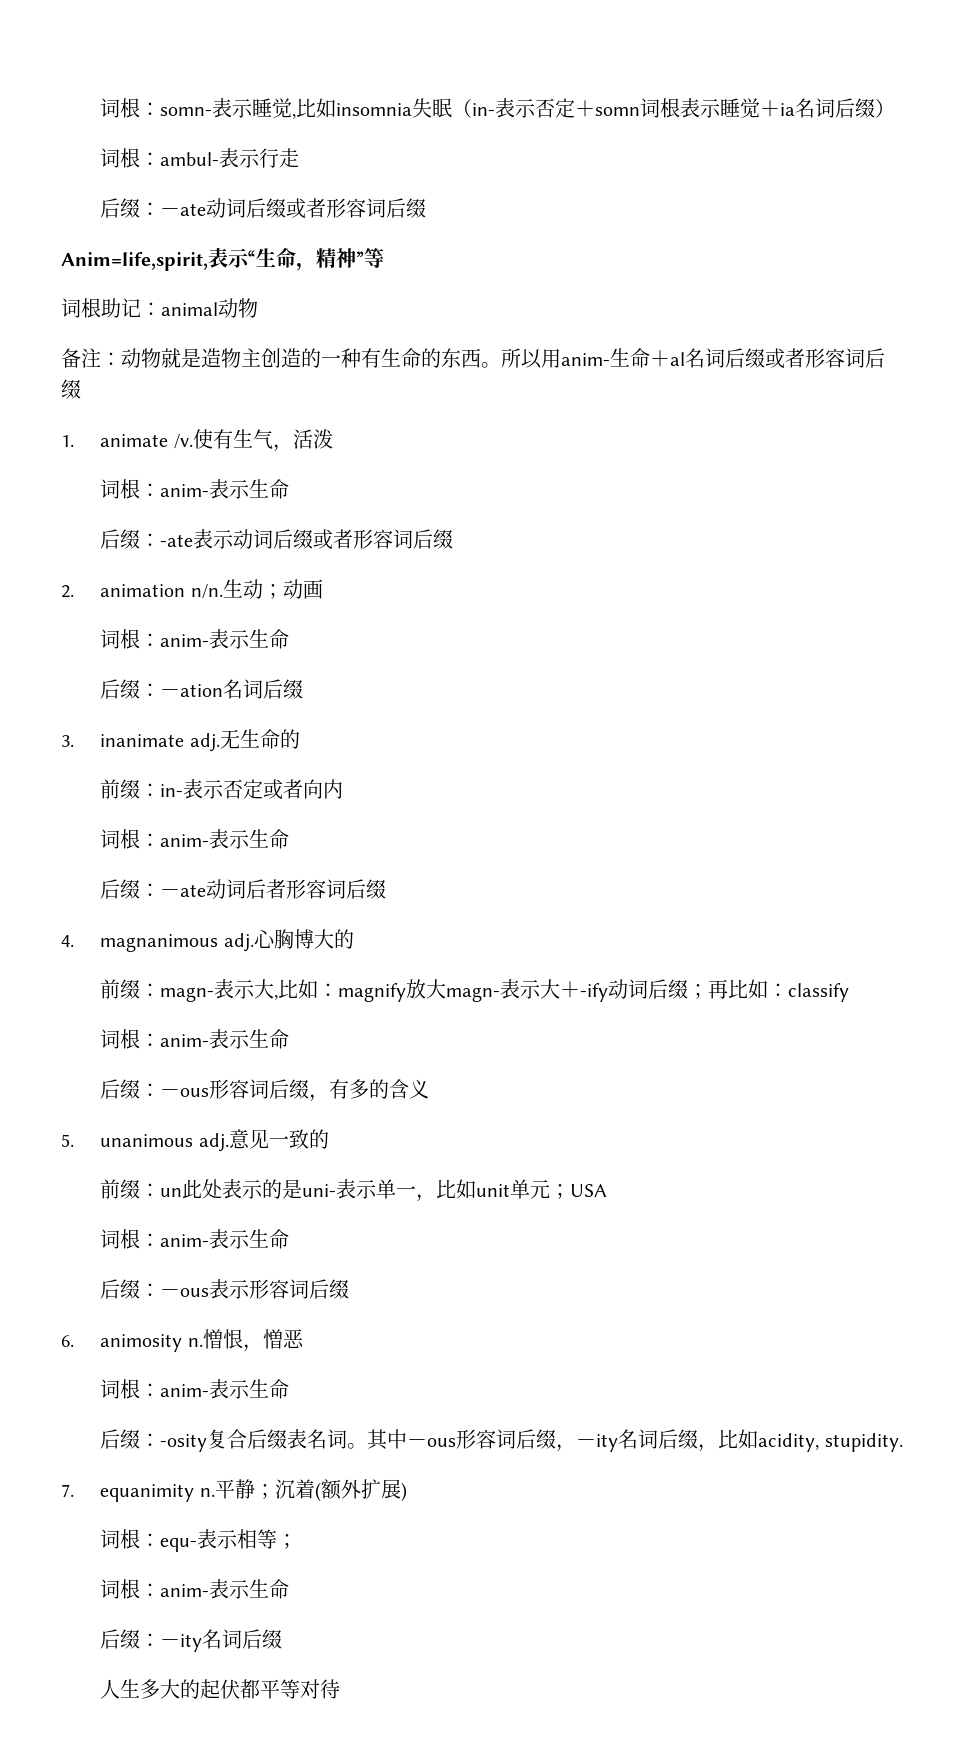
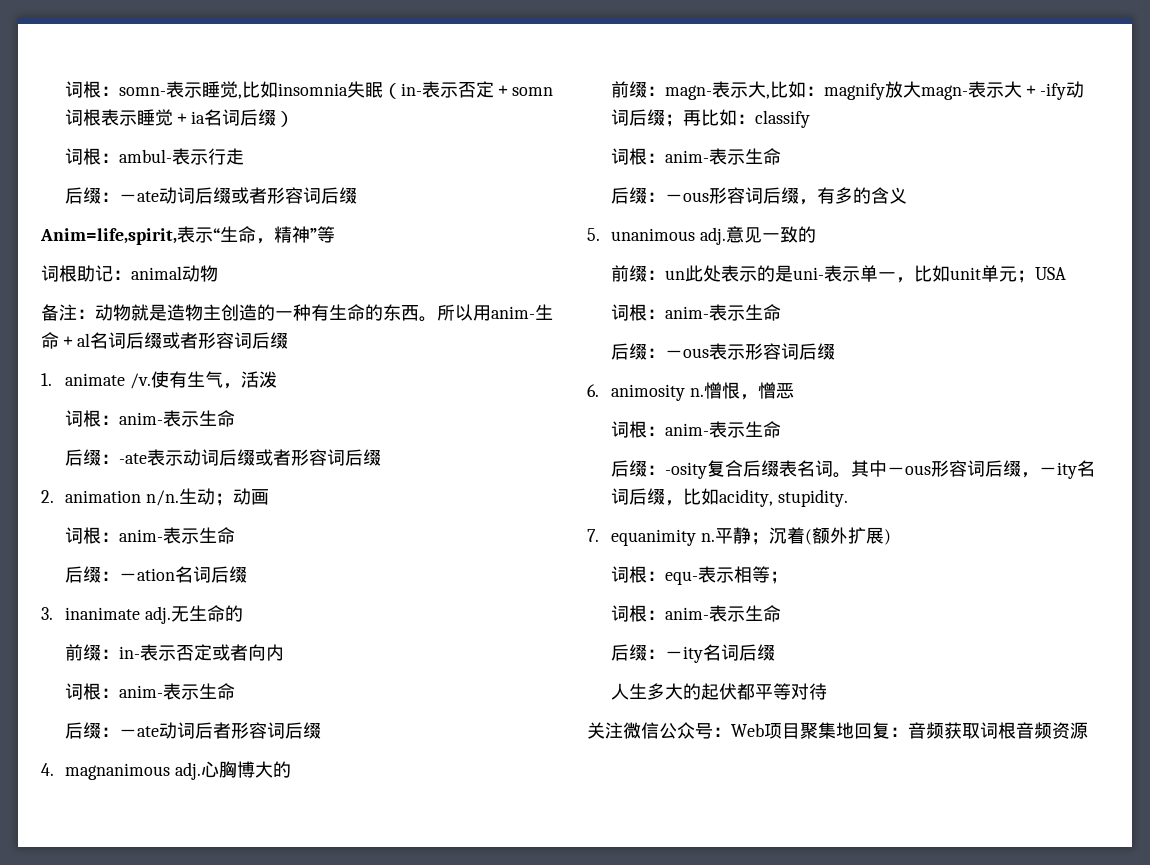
+ 关注微信公众号：Web项目聚集地回复：音频获取词根音频资源

